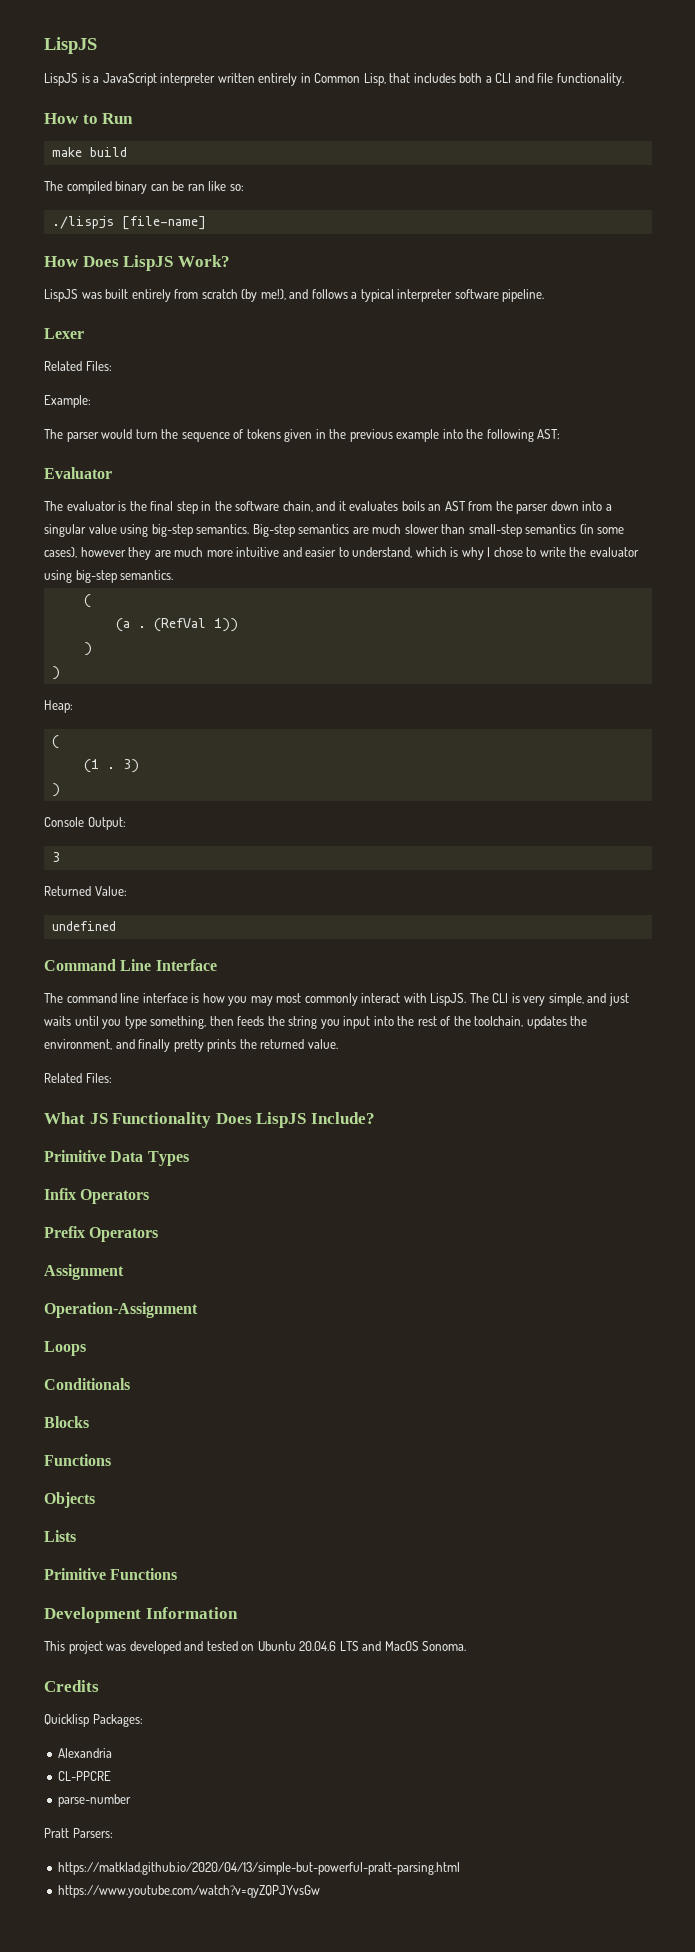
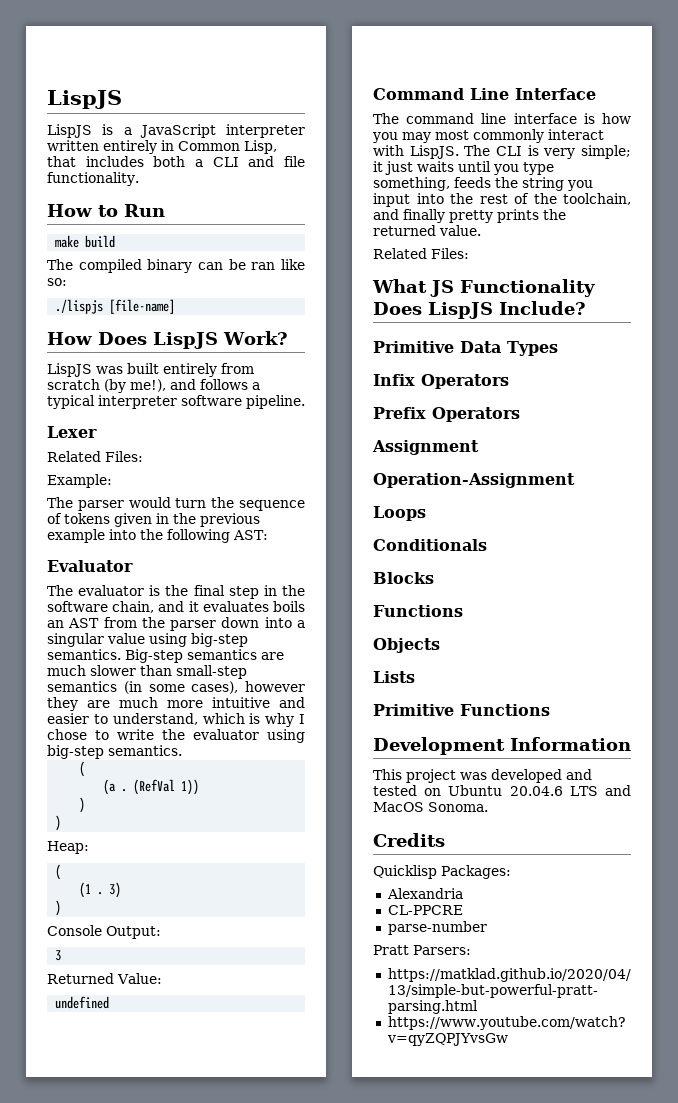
- The CLI is very simple, and just waits until you type something, then feeds the string you input into the rest of the toolchain, updates the environment, and finally pretty prints the returned value.
+ The CLI is very simple; it just waits until you type something, feeds the string you input into the rest of the toolchain, and finally pretty prints the returned value.

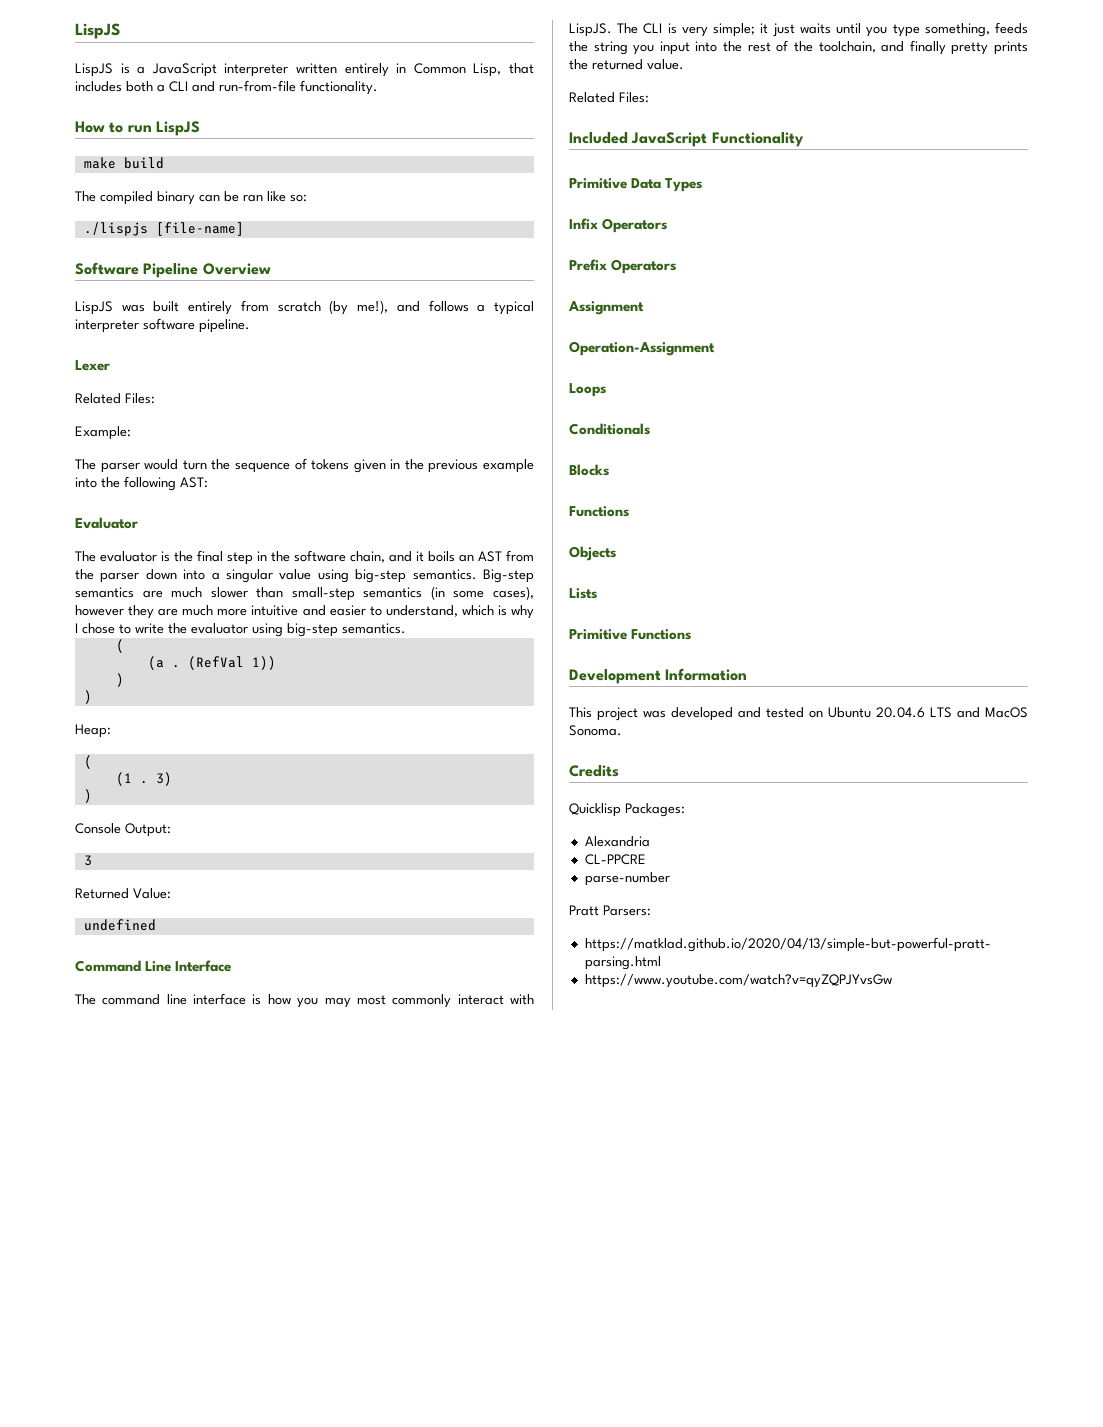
- LispJS is a JavaScript interpreter written entirely in Common Lisp, that includes both a CLI and file functionality.
+ LispJS is a JavaScript interpreter written entirely in Common Lisp, that includes both a CLI and run-from-file functionality.
- How to Run
+ How to run LispJS
- How Does LispJS Work?
+ Software Pipeline Overview
- The evaluator is the final step in the software chain, and it evaluates boils an AST from the parser down into a singular value using big-step semantics.
+ The evaluator is the final step in the software chain, and it boils an AST from the parser down into a singular value using big-step semantics.
- What JS Functionality Does LispJS Include?
+ Included JavaScript Functionality

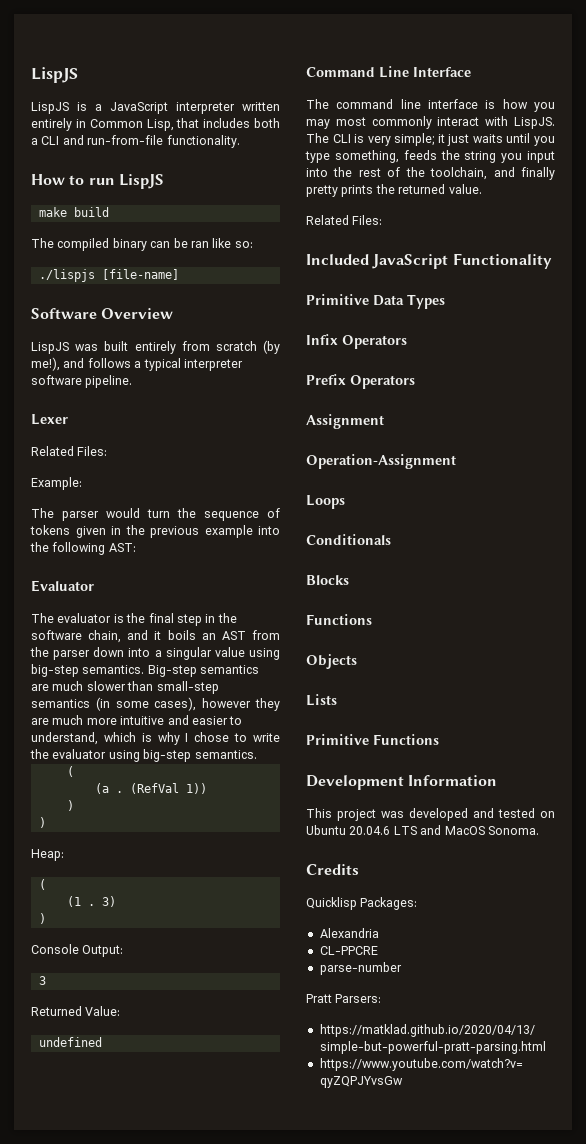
- Software Pipeline Overview
+ Software Overview

